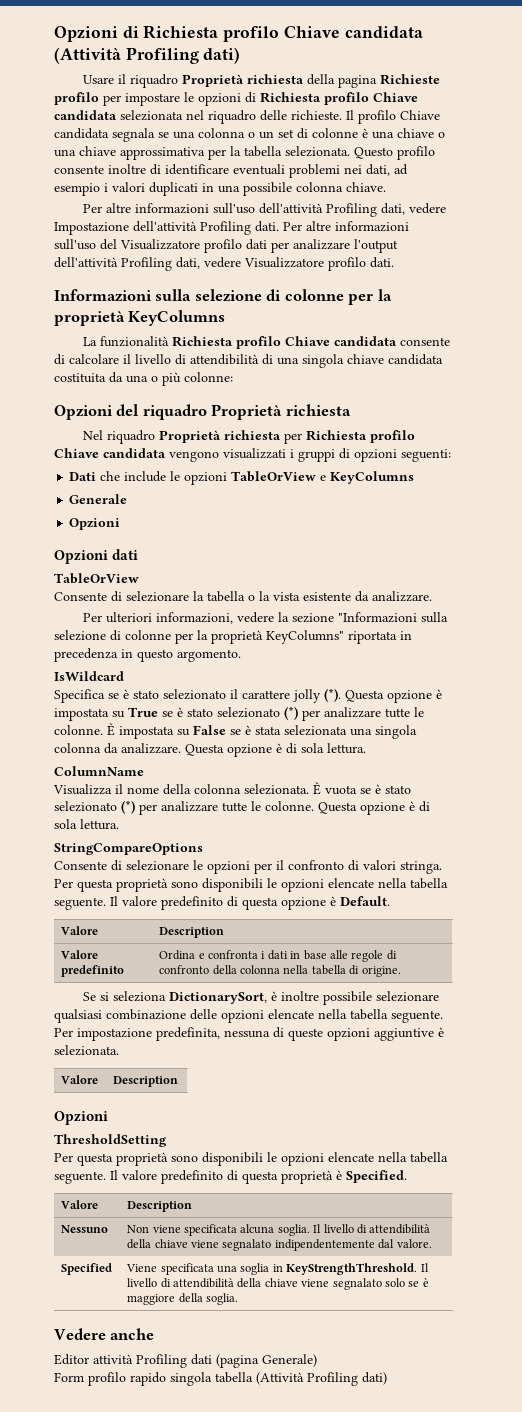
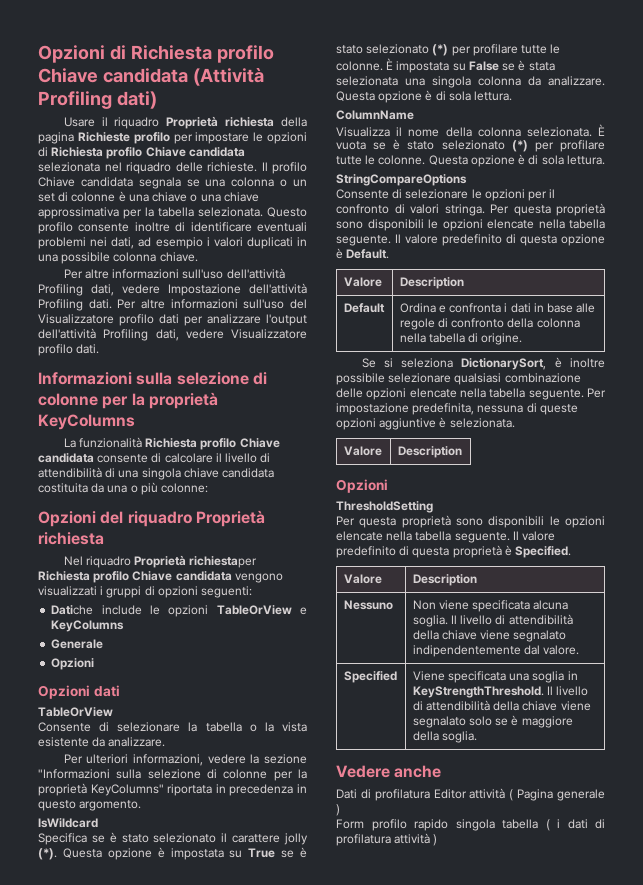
- Nel riquadro Proprietà richiesta per Richiesta profilo Chiave candidata vengono visualizzati i gruppi di opzioni seguenti:
+ Nel riquadro Proprietà richiestaper Richiesta profilo Chiave candidata vengono visualizzati i gruppi di opzioni seguenti:
- Dati che include le opzioni TableOrView e KeyColumns
+ Datiche include le opzioni TableOrView e KeyColumns
- Questa opzione è impostata su True se è stato selezionato (*) per analizzare tutte le colonne.
+ Questa opzione è impostata su True se è stato selezionato (*) per profilare tutte le colonne.
- È vuota se è stato selezionato (*) per analizzare tutte le colonne.
+ È vuota se è stato selezionato (*) per profilare tutte le colonne.
- Valore predefinito | Ordina e confronta i dati in base alle regole di confronto della colonna nella tabella di origine.
+ Default | Ordina e confronta i dati in base alle regole di confronto della colonna nella tabella di origine.
- Editor attività Profiling dati (pagina Generale)
+ Dati di profilatura Editor attività ( Pagina generale )
- Form profilo rapido singola tabella (Attività Profiling dati)
+ Form profilo rapido singola tabella ( i dati di profilatura attività )

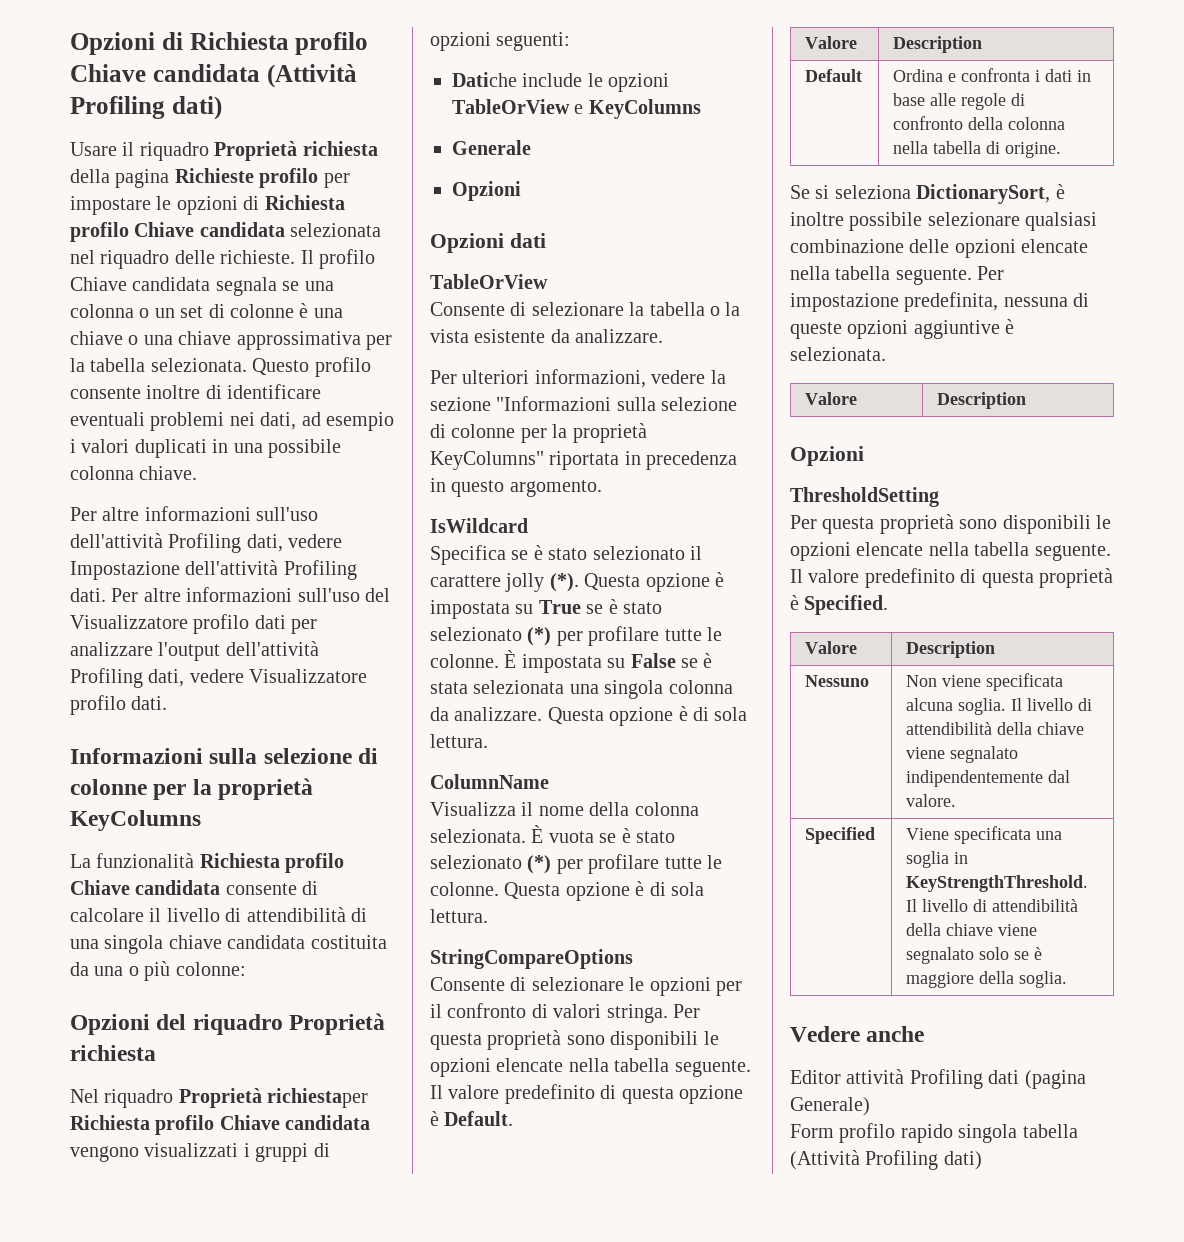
- Dati di profilatura Editor attività ( Pagina generale )
+ Editor attività Profiling dati (pagina Generale)
- Form profilo rapido singola tabella ( i dati di profilatura attività )
+ Form profilo rapido singola tabella (Attività Profiling dati)

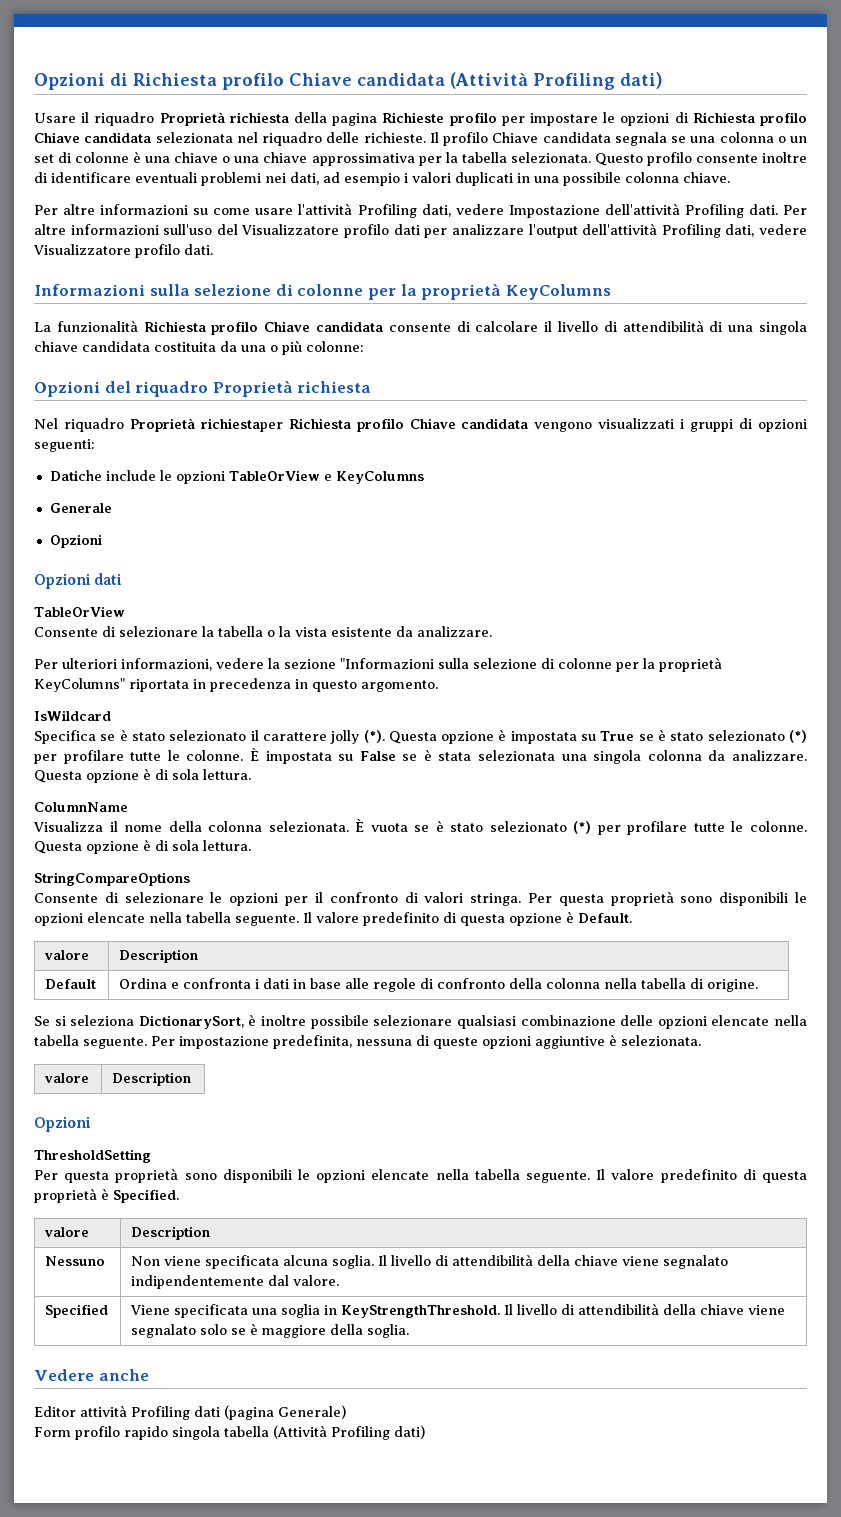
- Per altre informazioni sull'uso dell'attività Profiling dati, vedere Impostazione dell'attività Profiling dati.
+ Per altre informazioni su come usare l'attività Profiling dati, vedere Impostazione dell'attività Profiling dati.
  Il valore predefinito di questa opzione è Default.
- Valore | Description
+ valore | Description
  Per impostazione predefinita, nessuna di queste opzioni aggiuntive è selezionata.
- Valore | Description
+ valore | Description
  Il valore predefinito di questa proprietà è Specified.
- Valore | Description
+ valore | Description

